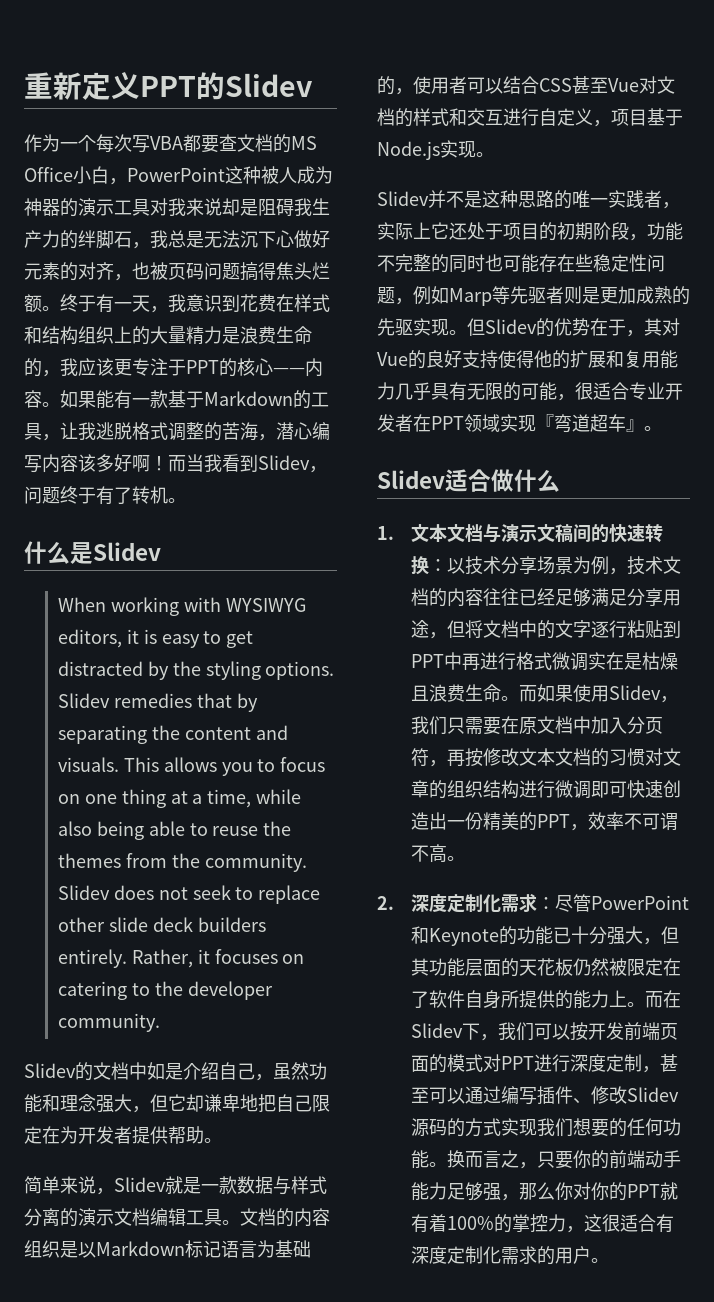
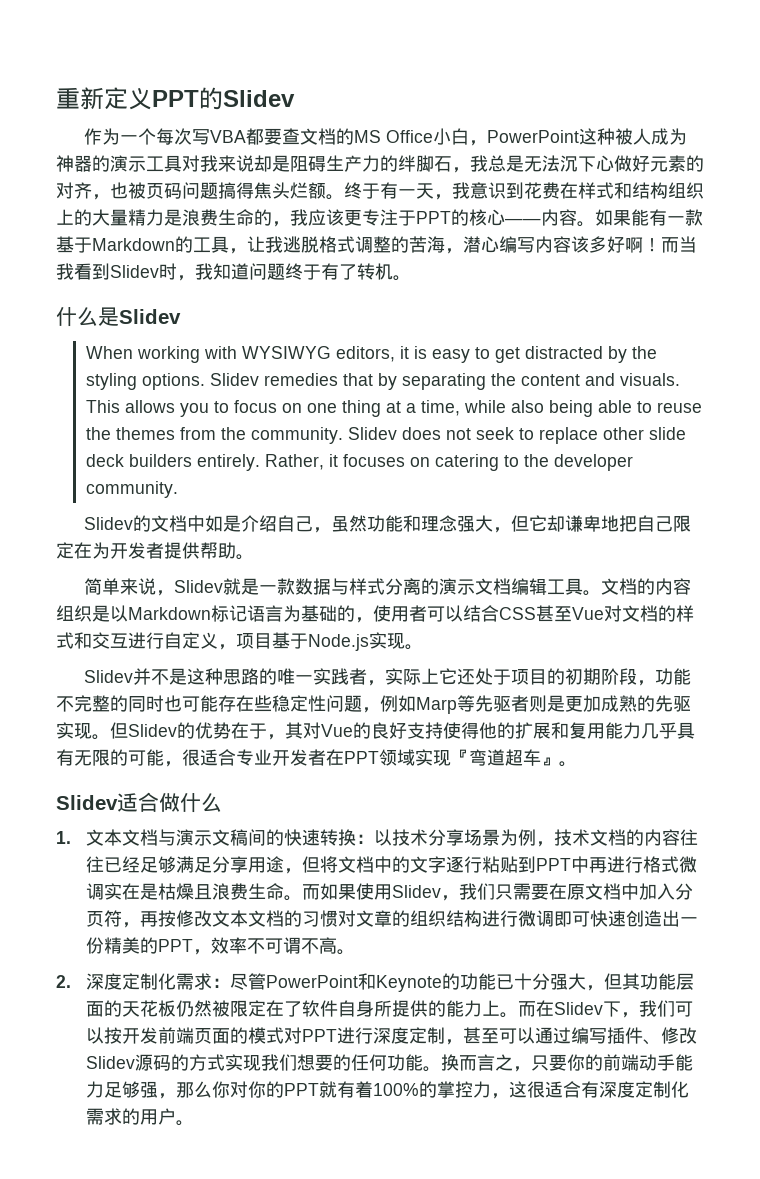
- 作为一个每次写VBA都要查文档的MS Office小白，PowerPoint这种被人成为神器的演示工具对我来说却是阻碍我生产力的绊脚石，我总是无法沉下心做好元素的对齐，也被页码问题搞得焦头烂额。
+ 作为一个每次写VBA都要查文档的MS Office小白，PowerPoint这种被人成为神器的演示工具对我来说却是阻碍生产力的绊脚石，我总是无法沉下心做好元素的对齐，也被页码问题搞得焦头烂额。
- 而当我看到Slidev，问题终于有了转机。
+ 而当我看到Slidev时，我知道问题终于有了转机。

